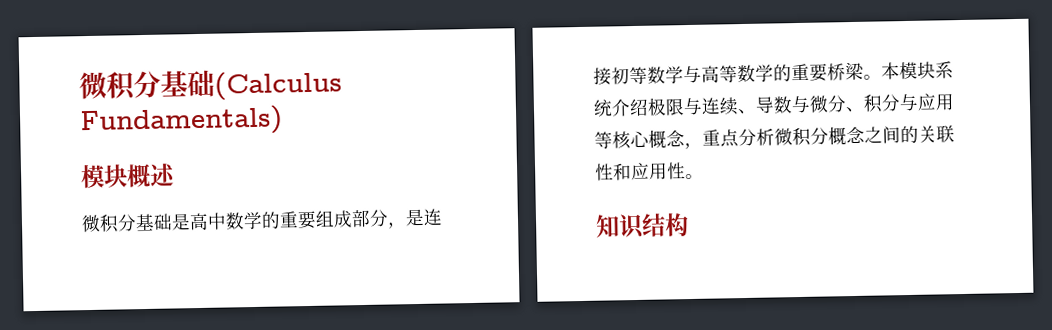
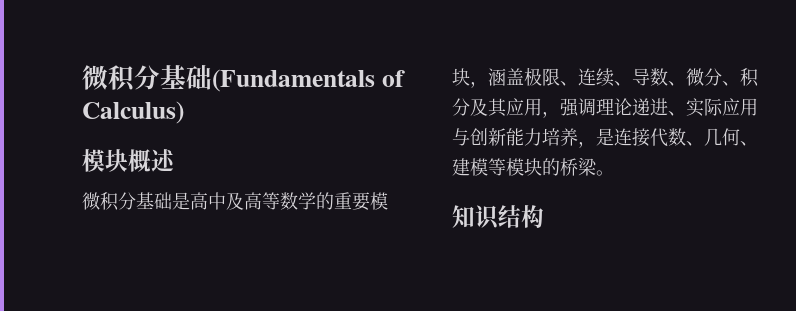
- 微积分基础(Calculus Fundamentals)
+ 微积分基础(Fundamentals of Calculus)
- 微积分基础是高中数学的重要组成部分，是连接初等数学与高等数学的重要桥梁。本模块系统介绍极限与连续、导数与微分、积分与应用等核心概念，重点分析微积分概念之间的关联性和应用性。
+ 微积分基础是高中及高等数学的重要模块，涵盖极限、连续、导数、微分、积分及其应用，强调理论递进、实际应用与创新能力培养，是连接代数、几何、建模等模块的桥梁。

